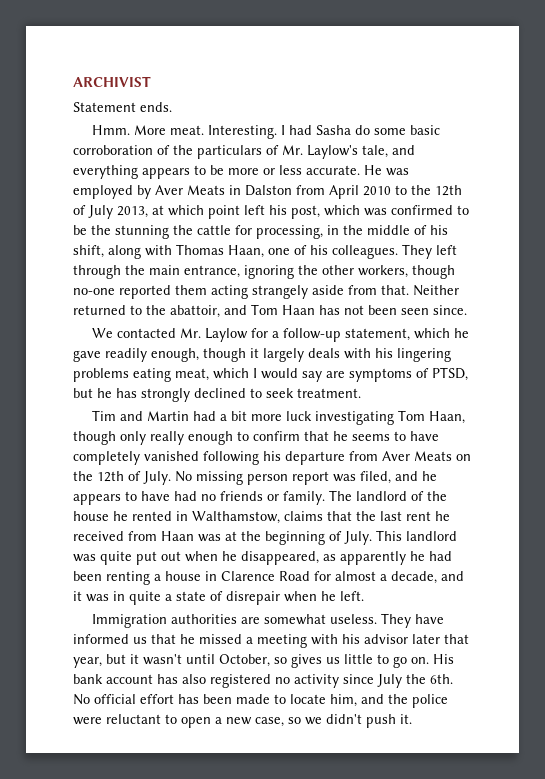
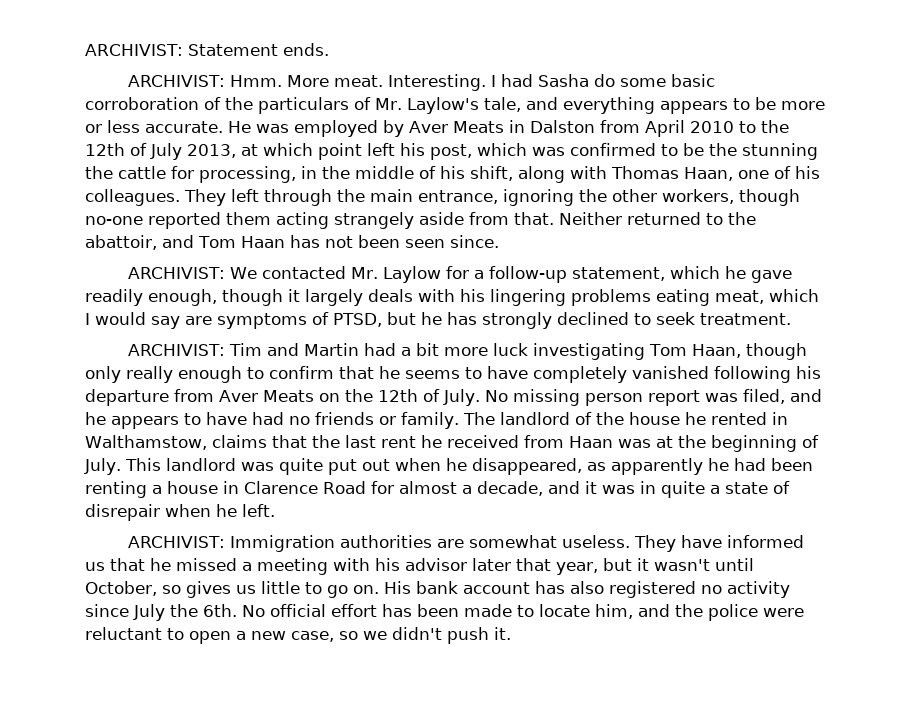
- ARCHIVIST
- Statement ends.
+ ARCHIVIST: Statement ends.
- Hmm. More meat.
+ ARCHIVIST: Hmm. More meat.
- We contacted Mr. Laylow for a follow-up statement, which he gave readily enough, though it largely deals with his lingering problems eating meat, which I would say are symptoms of PTSD, but he has strongly declined to seek treatment.
+ ARCHIVIST: We contacted Mr. Laylow for a follow-up statement, which he gave readily enough, though it largely deals with his lingering problems eating meat, which I would say are symptoms of PTSD, but he has strongly declined to seek treatment.
- Tim and Martin had a bit more luck investigating Tom Haan, though only really enough to confirm that he seems to have completely vanished following his departure from Aver Meats on the 12th of July.
+ ARCHIVIST: Tim and Martin had a bit more luck investigating Tom Haan, though only really enough to confirm that he seems to have completely vanished following his departure from Aver Meats on the 12th of July.
- Immigration authorities are somewhat useless.
+ ARCHIVIST: Immigration authorities are somewhat useless.

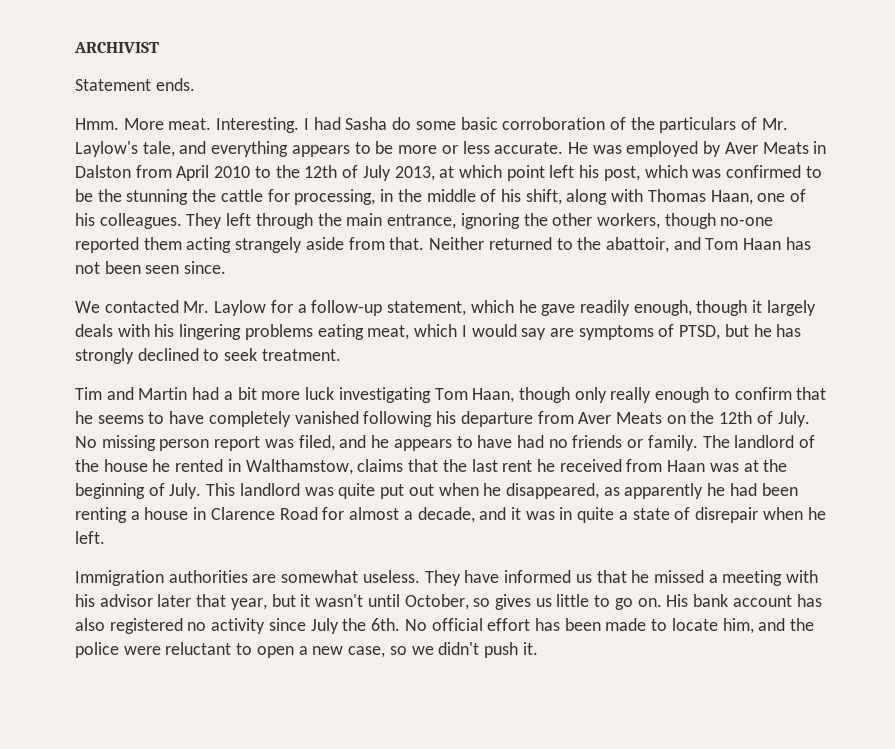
- ARCHIVIST: Statement ends.
+ ARCHIVIST
+ Statement ends.
- ARCHIVIST: Hmm. More meat.
+ Hmm. More meat.
- ARCHIVIST: We contacted Mr. Laylow for a follow-up statement, which he gave readily enough, though it largely deals with his lingering problems eating meat, which I would say are symptoms of PTSD, but he has strongly declined to seek treatment.
+ We contacted Mr. Laylow for a follow-up statement, which he gave readily enough, though it largely deals with his lingering problems eating meat, which I would say are symptoms of PTSD, but he has strongly declined to seek treatment.
- ARCHIVIST: Tim and Martin had a bit more luck investigating Tom Haan, though only really enough to confirm that he seems to have completely vanished following his departure from Aver Meats on the 12th of July.
+ Tim and Martin had a bit more luck investigating Tom Haan, though only really enough to confirm that he seems to have completely vanished following his departure from Aver Meats on the 12th of July.
- ARCHIVIST: Immigration authorities are somewhat useless.
+ Immigration authorities are somewhat useless.

